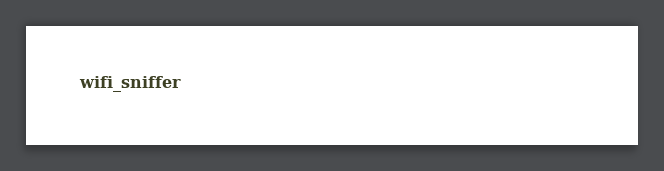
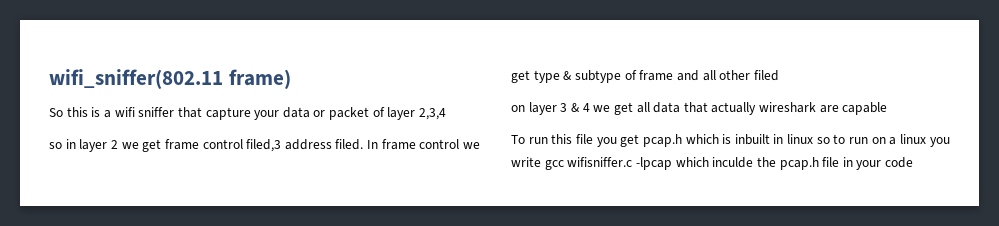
- wifi_sniffer
+ wifi_sniffer(802.11 frame)
+ So this is a wifi sniffer that capture your data or packet of layer 2,3,4
+ so in layer 2 we get frame control filed,3 address filed. In frame control we get type & subtype of frame and all other filed
+ on layer 3 & 4 we get all data that actually wireshark are capable
+ To run this file you get pcap.h which is inbuilt in linux so to run on a linux you write gcc wifisniffer.c -lpcap which inculde the pcap.h file in your code

